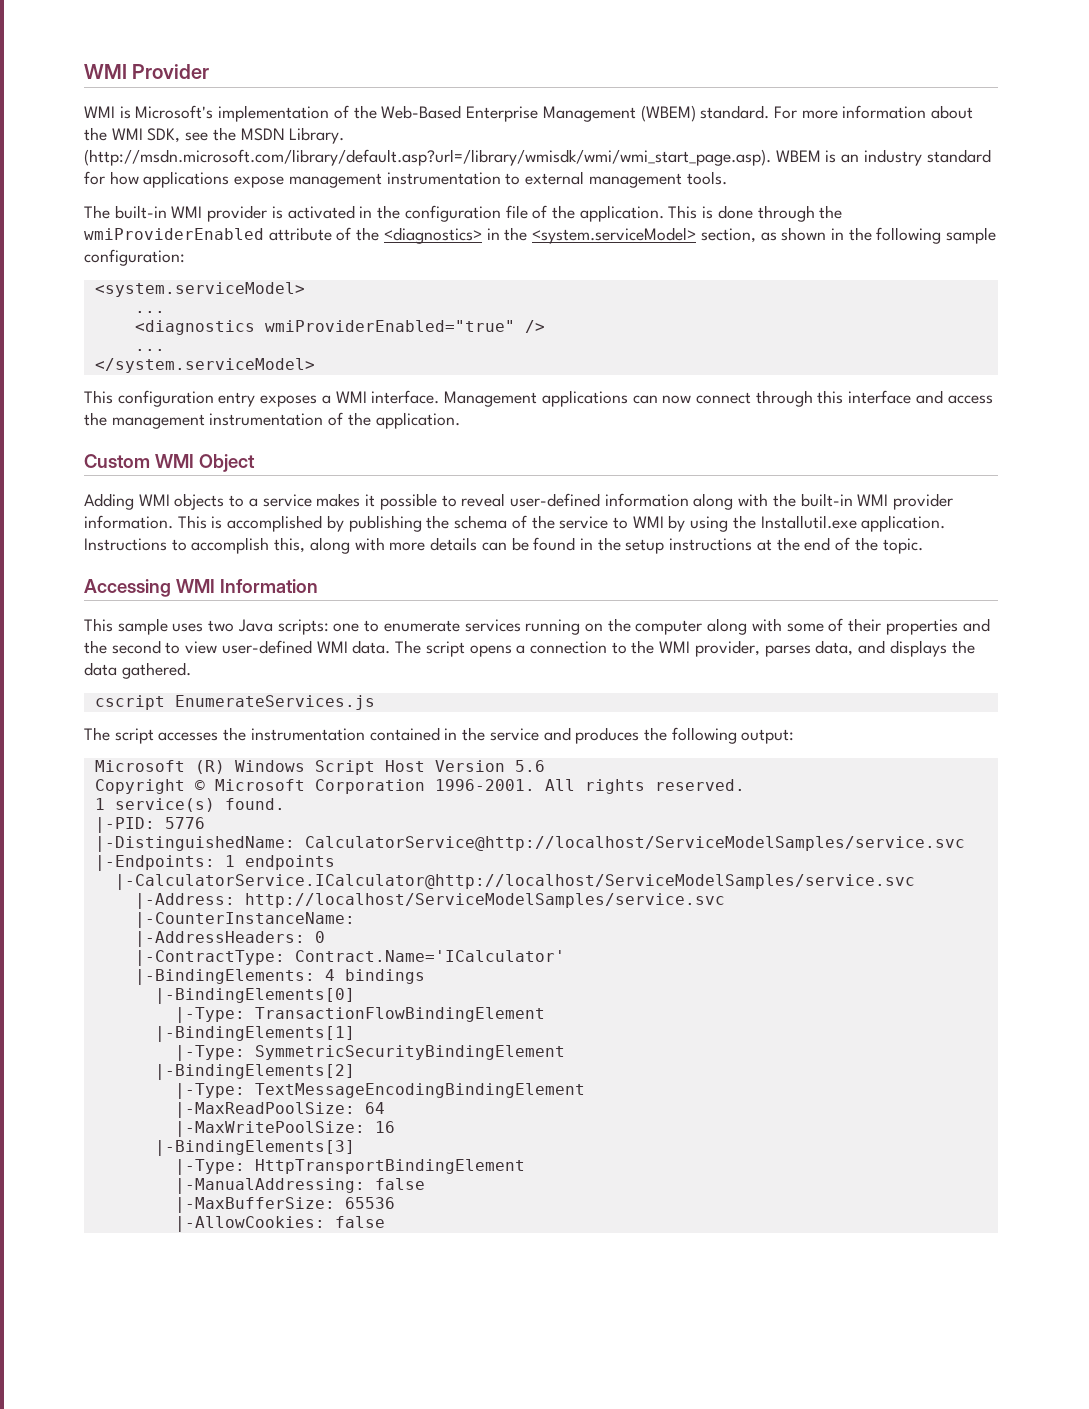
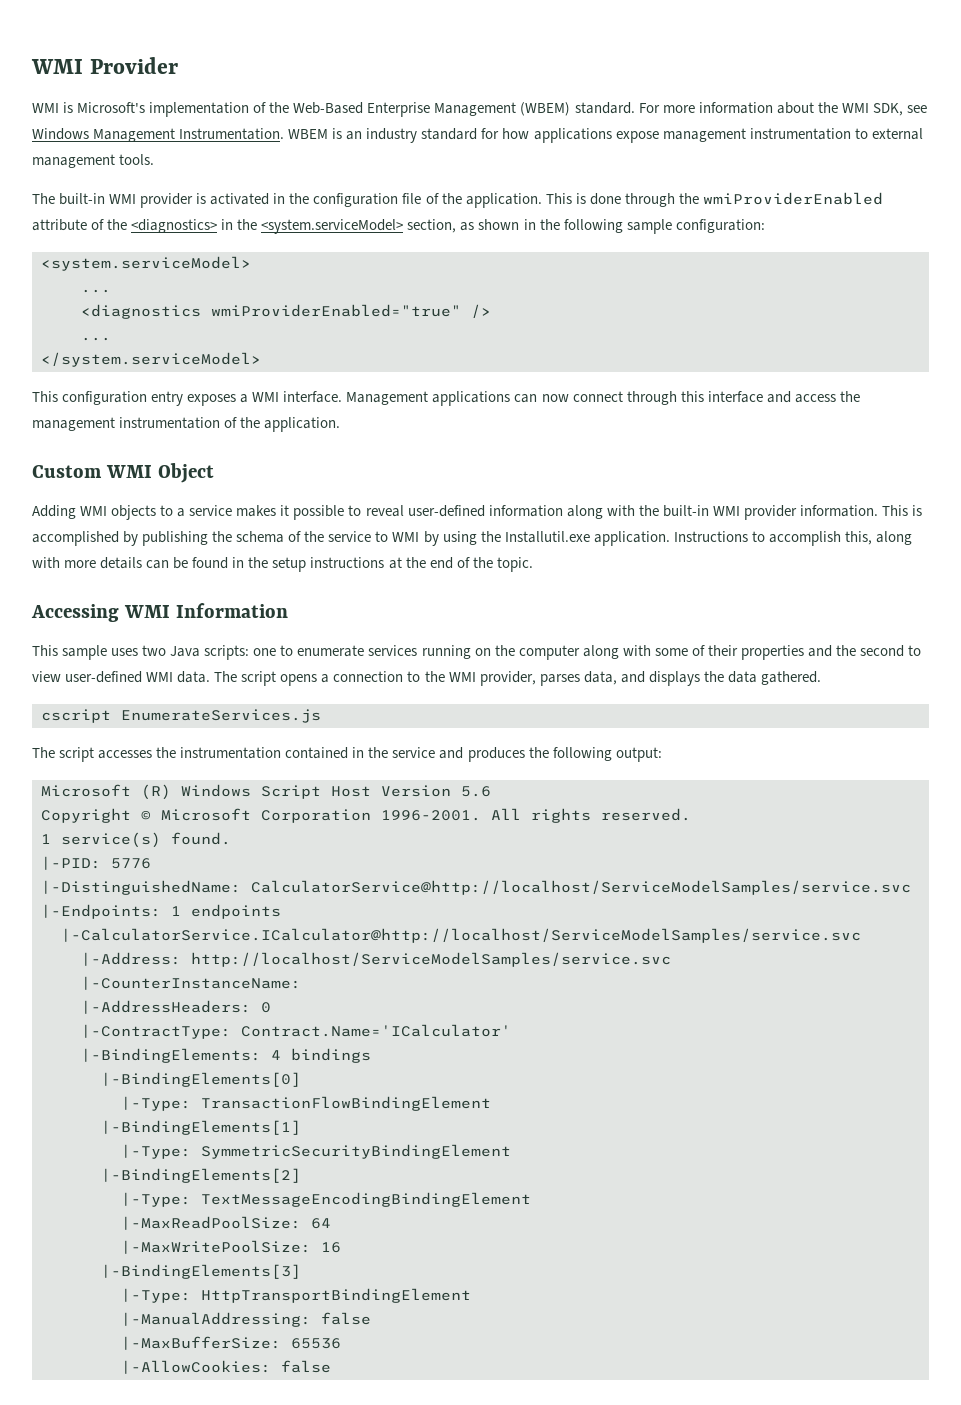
- For more information about the WMI SDK, see the MSDN Library. (http://msdn.microsoft.com/library/default.asp?url=/library/wmisdk/wmi/wmi_start_page.asp). WBEM is an industry standard for how applications expose management instrumentation to external management tools.
+ For more information about the WMI SDK, see Windows Management Instrumentation. WBEM is an industry standard for how applications expose management instrumentation to external management tools.

